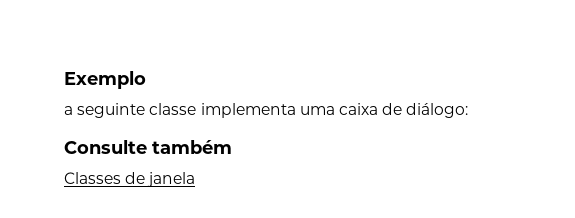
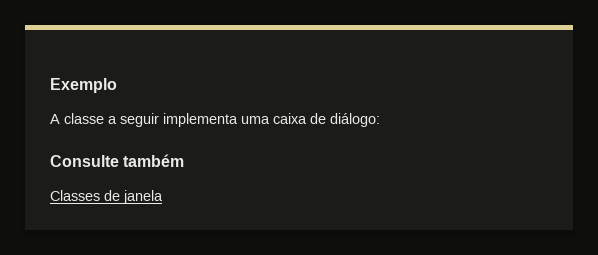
- a seguinte classe implementa uma caixa de diálogo:
+ A classe a seguir implementa uma caixa de diálogo:

